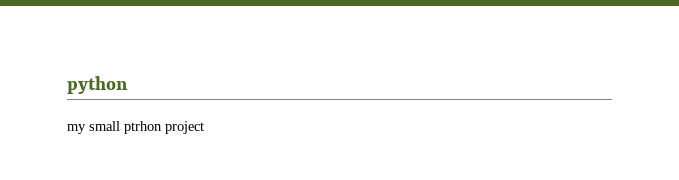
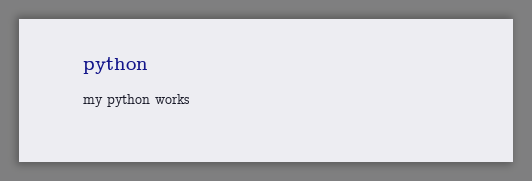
- my small ptrhon project
+ my python works

